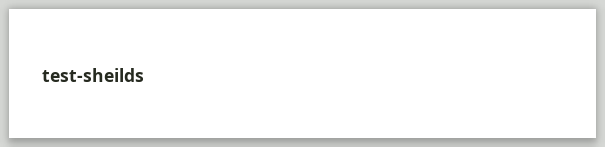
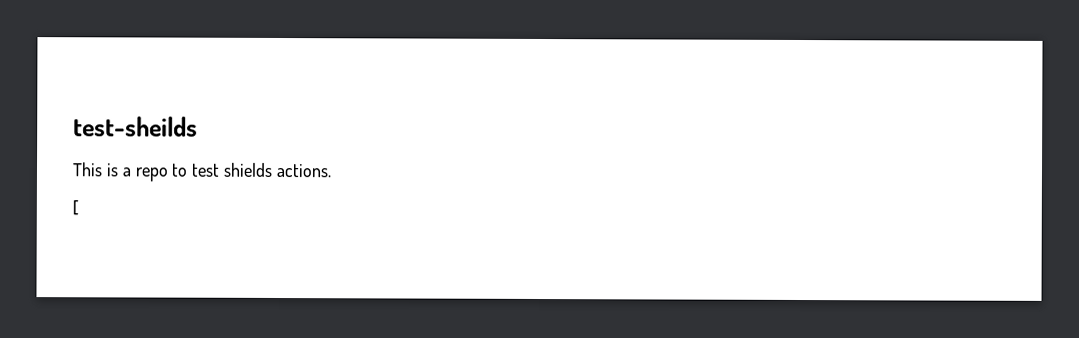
+ This is a repo to test shields actions.
+ [

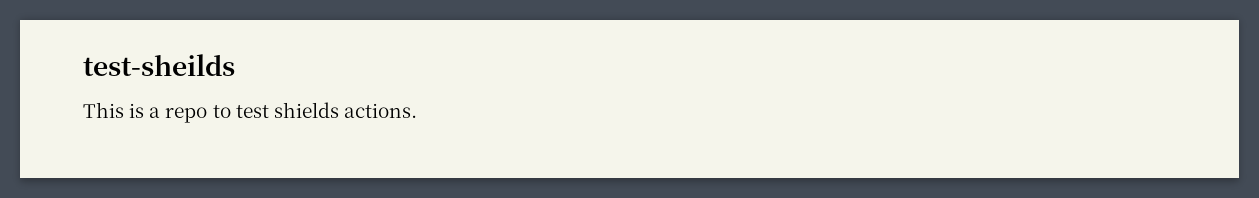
- [

